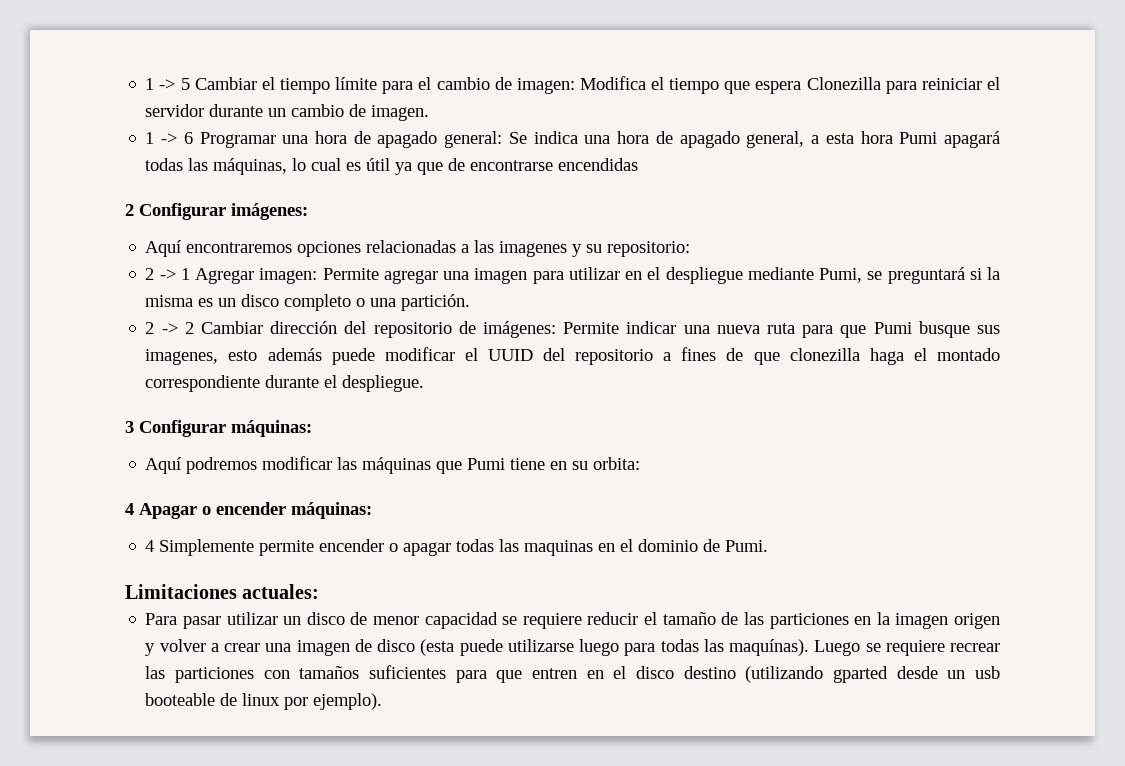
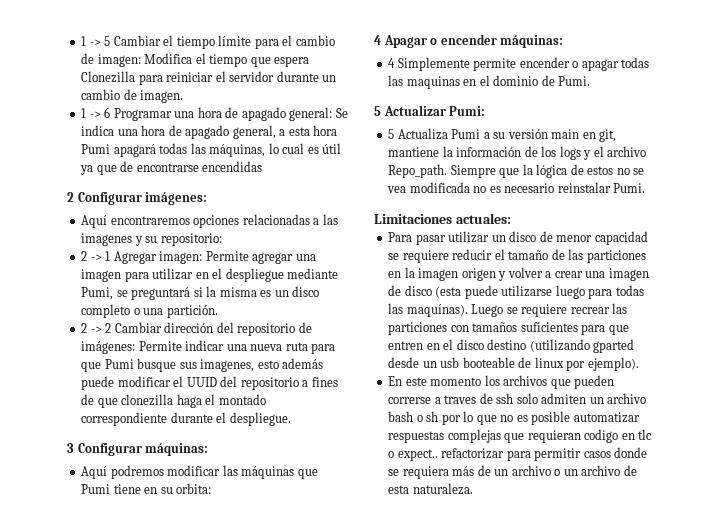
+ 5 Actualizar Pumi:
+ 5 Actualiza Pumi a su versión main en git, mantiene la información de los logs y el archivo Repo_path. Siempre que la lógica de estos no se vea modificada no es necesario reinstalar Pumi.
+ En este momento los archivos que pueden correrse a traves de ssh solo admiten un archivo bash o sh por lo que no es posible automatizar respuestas complejas que requieran codigo en tlc o expect.. refactorizar para permitir casos donde se requiera más de un archivo o un archivo de esta naturaleza.

